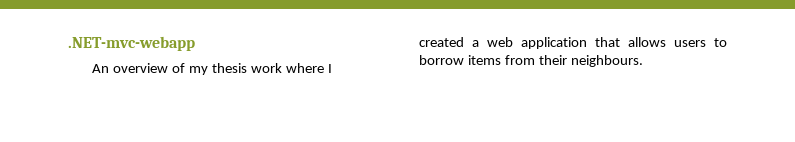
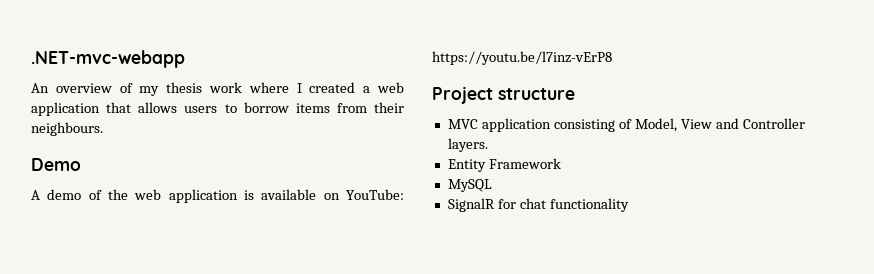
+ Demo
+ A demo of the web application is available on YouTube: https://youtu.be/l7inz-vErP8
+ Project structure
+ MVC application consisting of Model, View and Controller layers.
+ Entity Framework
+ MySQL
+ SignalR for chat functionality

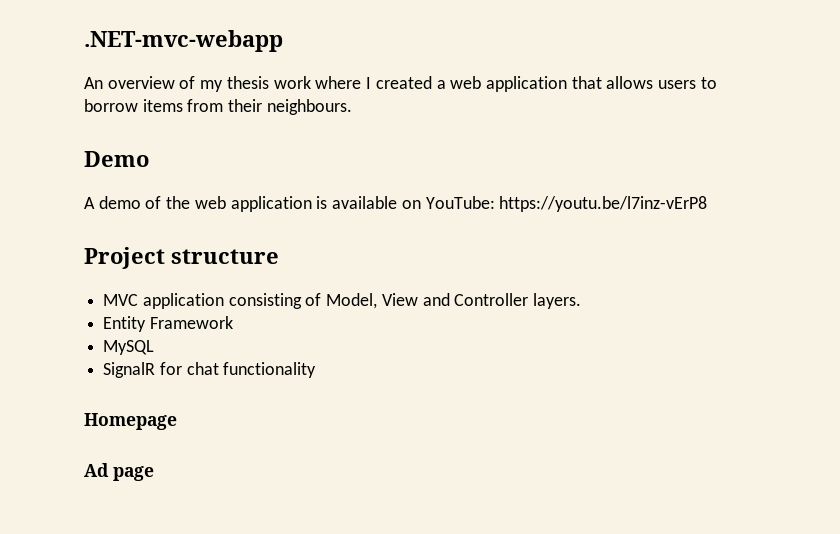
+ Homepage
+ Ad page

